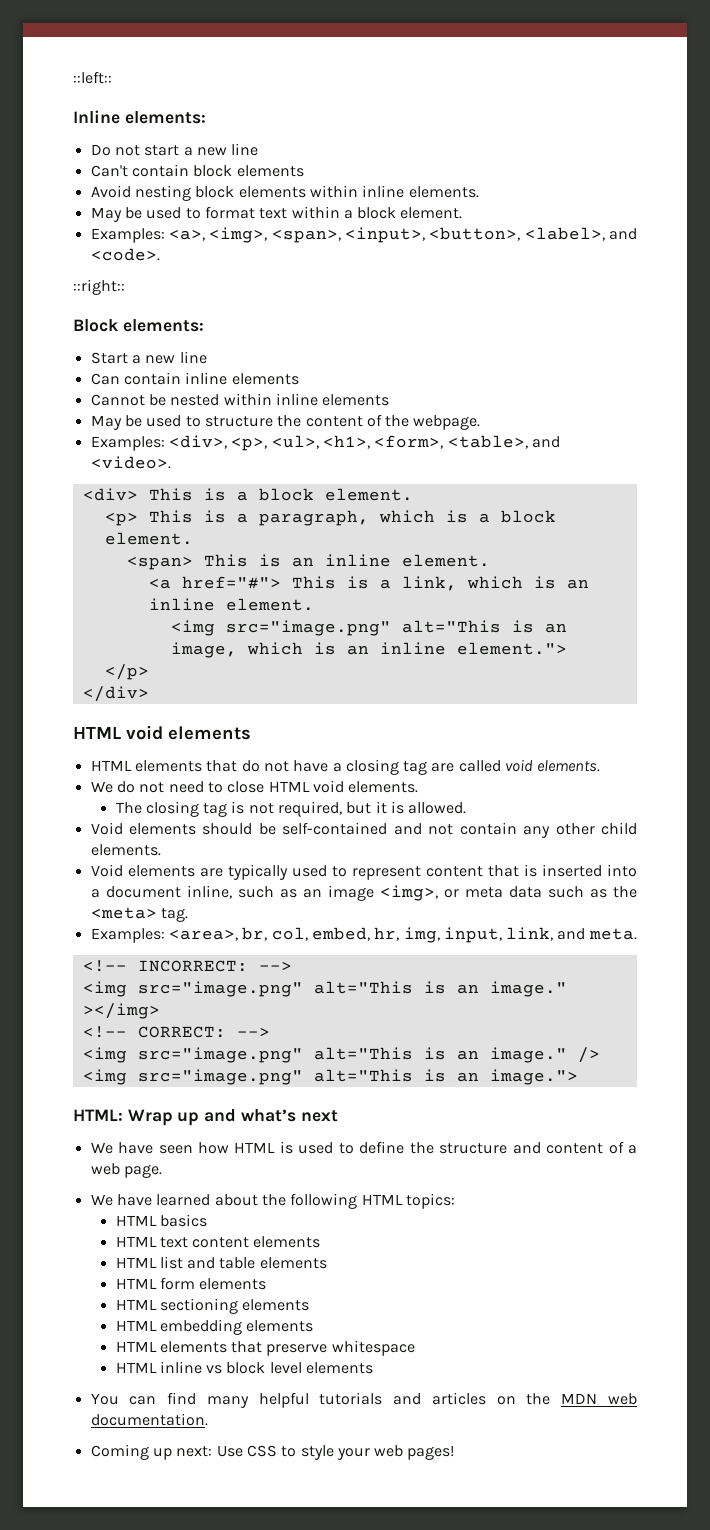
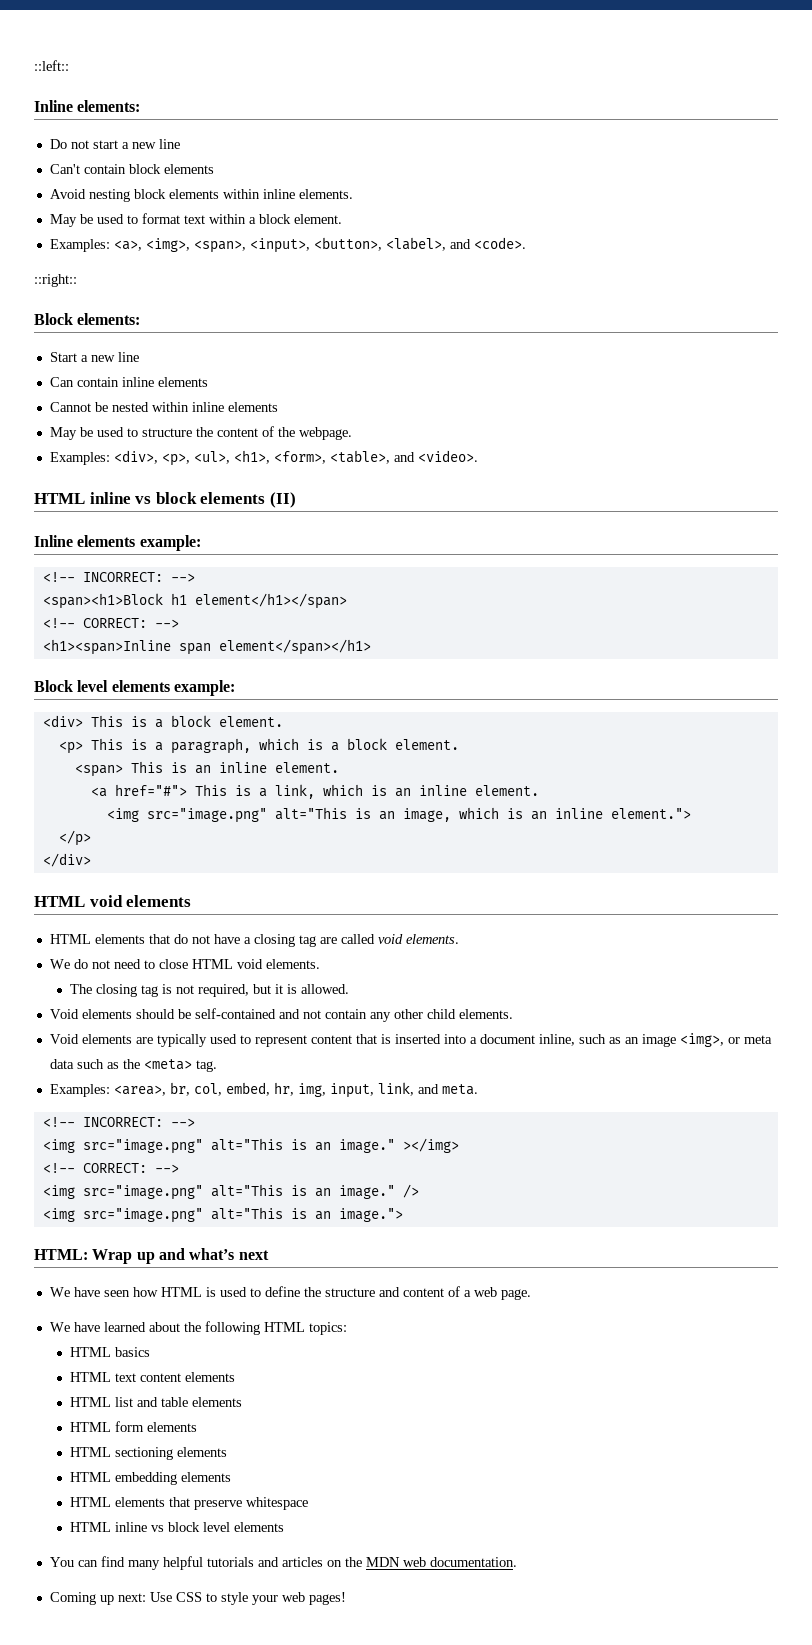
+ HTML inline vs block elements (II)
+ Inline elements example:
+ <!-- INCORRECT: -->
+ <span><h1>Block h1 element</h1></span>
+ <!-- CORRECT: -->
+ <h1><span>Inline span element</span></h1>
+ Block level elements example:

